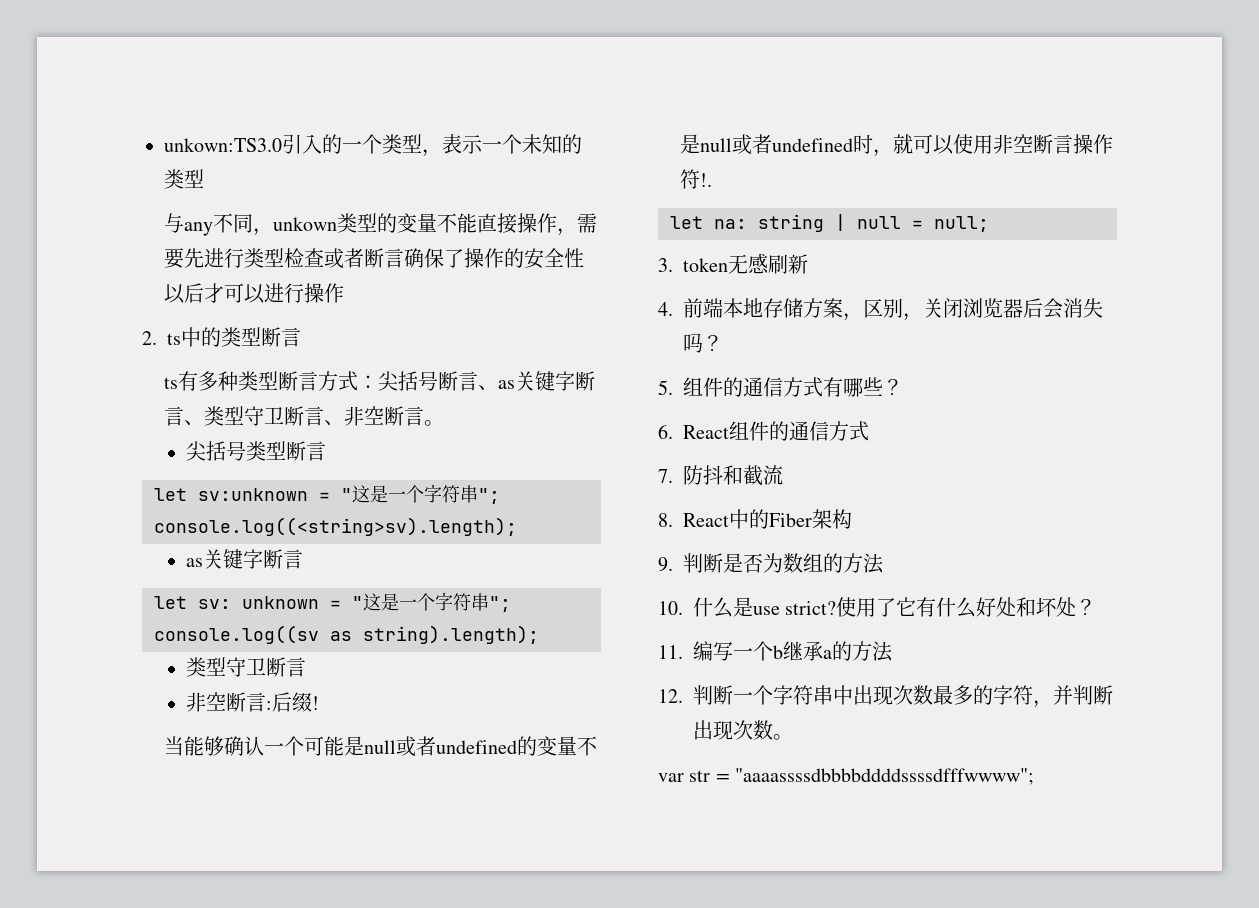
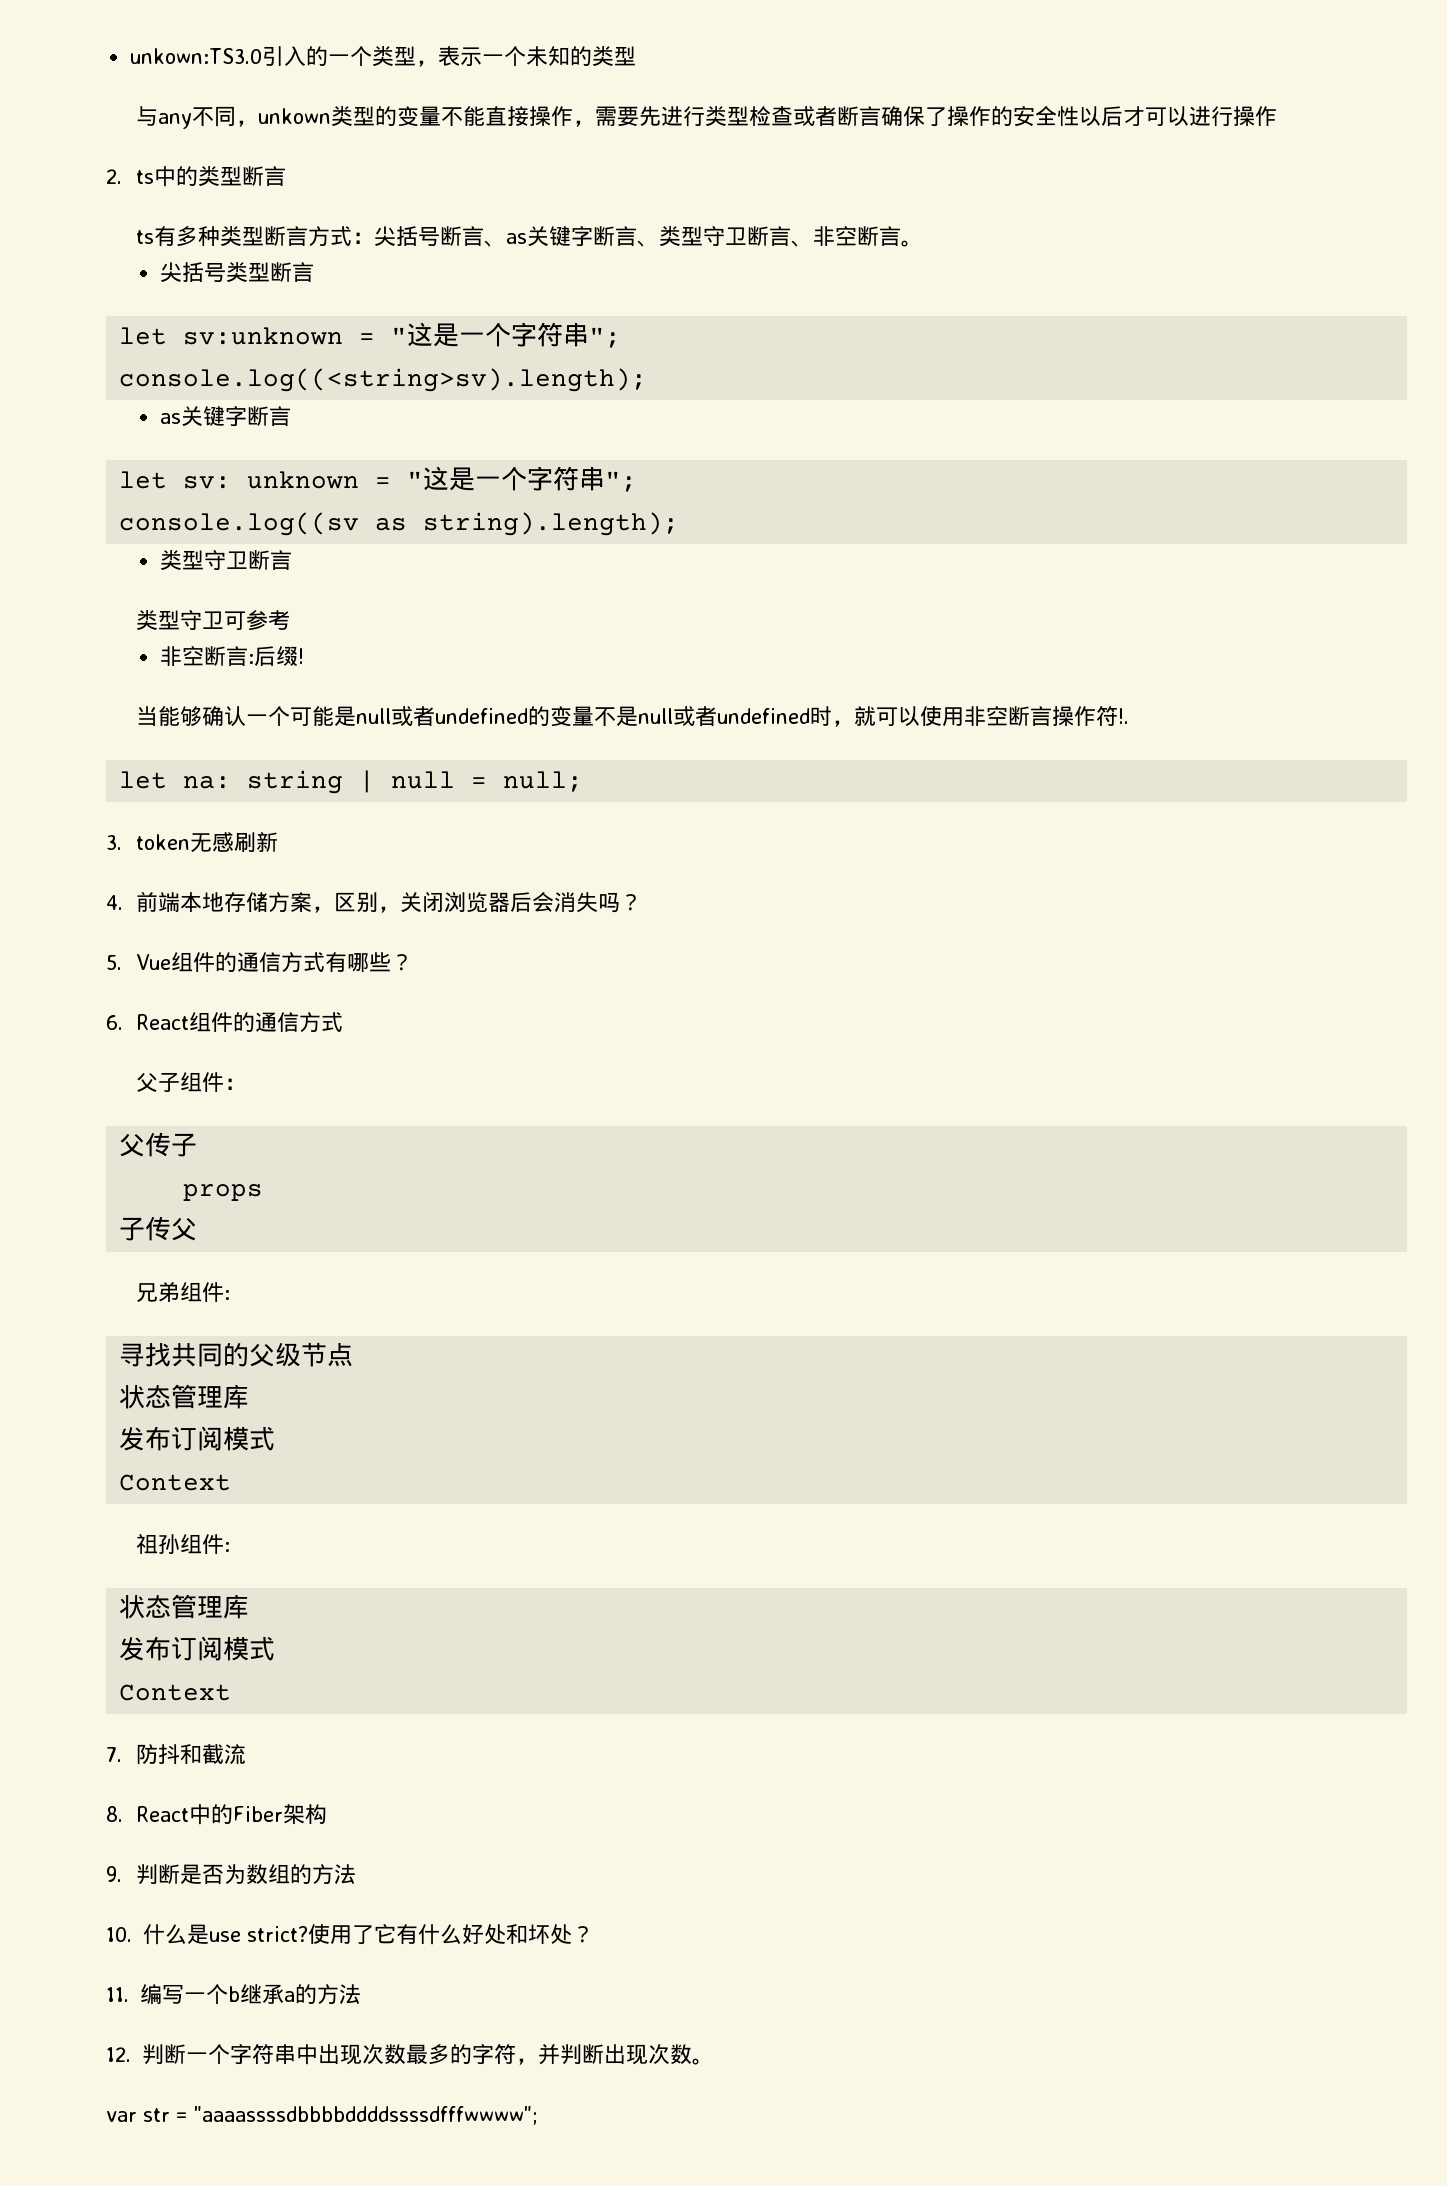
+ 类型守卫可参考
- 5.组件的通信方式有哪些？
+ 5. Vue组件的通信方式有哪些？
+ 父子组件：
+ 父传子
+ props
+ 子传父
+ 兄弟组件:
+ 寻找共同的父级节点
+ 状态管理库
+ 发布订阅模式
+ Context
+ 祖孙组件:
+ 状态管理库
+ 发布订阅模式
+ Context

